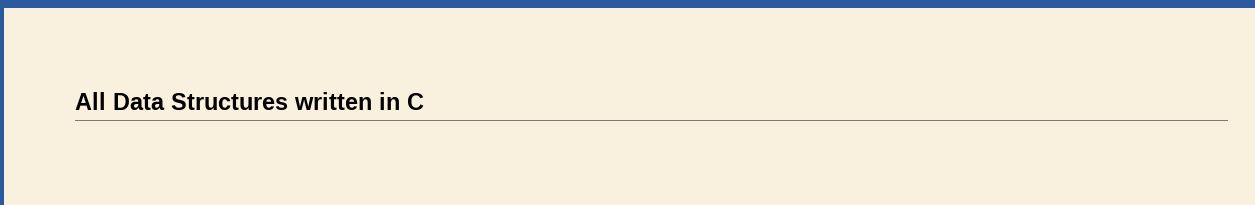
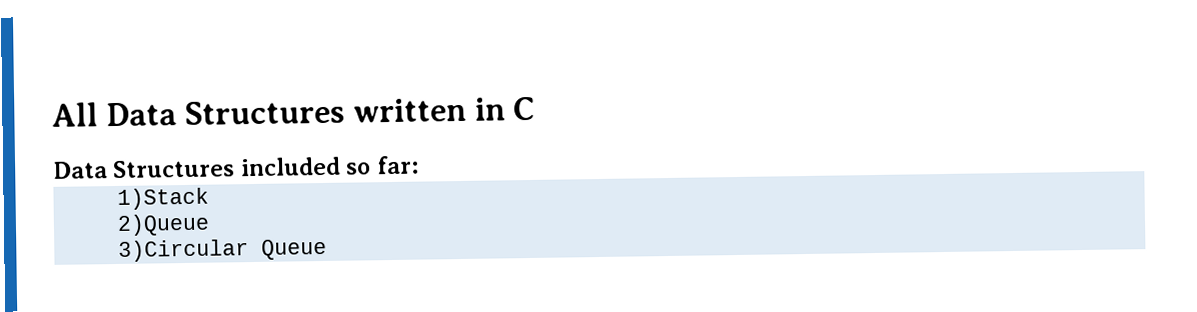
+ Data Structures included so far:
+ 1)Stack
+ 2)Queue
+ 3)Circular Queue

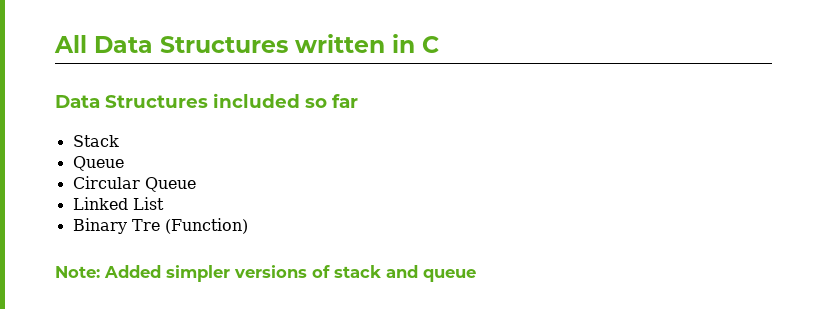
- Data Structures included so far:
- 1)Stack
- 2)Queue
- 3)Circular Queue
+ Data Structures included so far
+ Stack
+ Queue
+ Circular Queue
+ Linked List
+ Binary Tre (Function)
+ Note: Added simpler versions of stack and queue

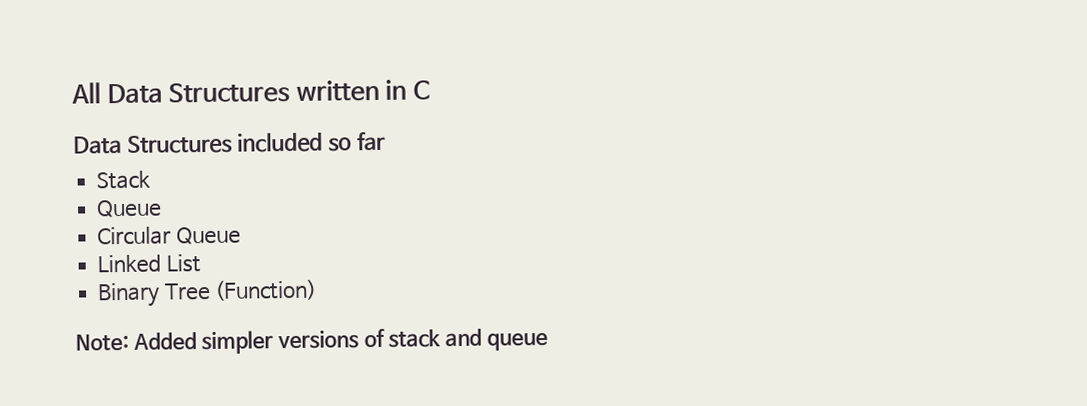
- Binary Tre (Function)
+ Binary Tree (Function)

